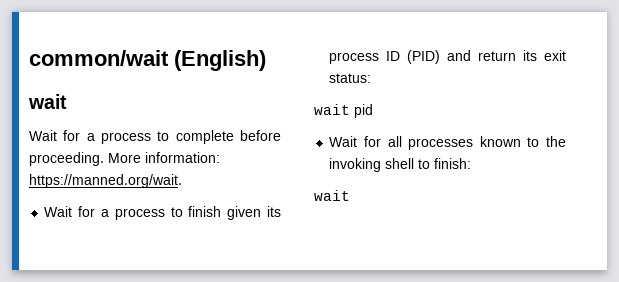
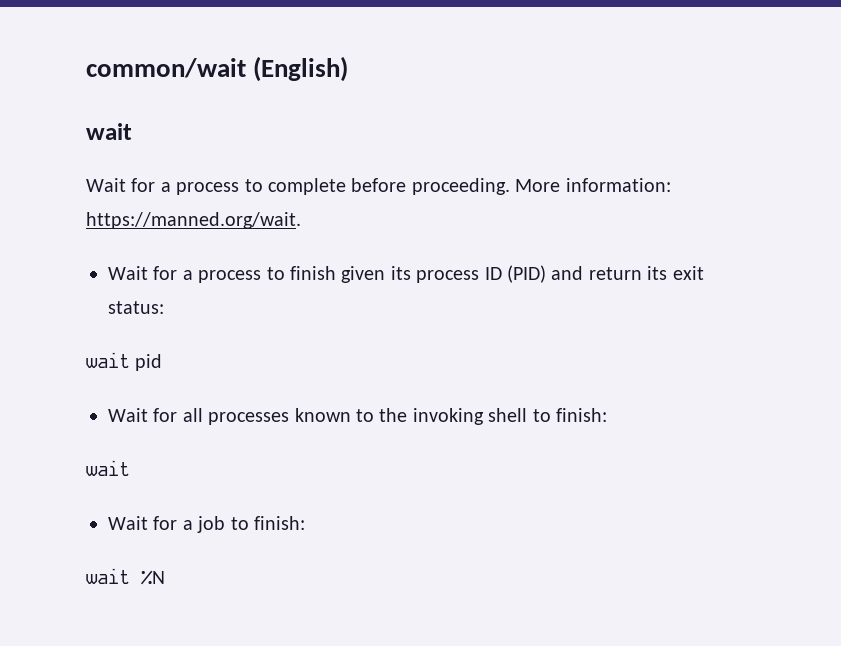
+ Wait for a job to finish:
+ wait %N

